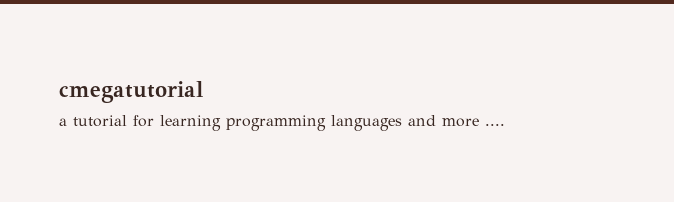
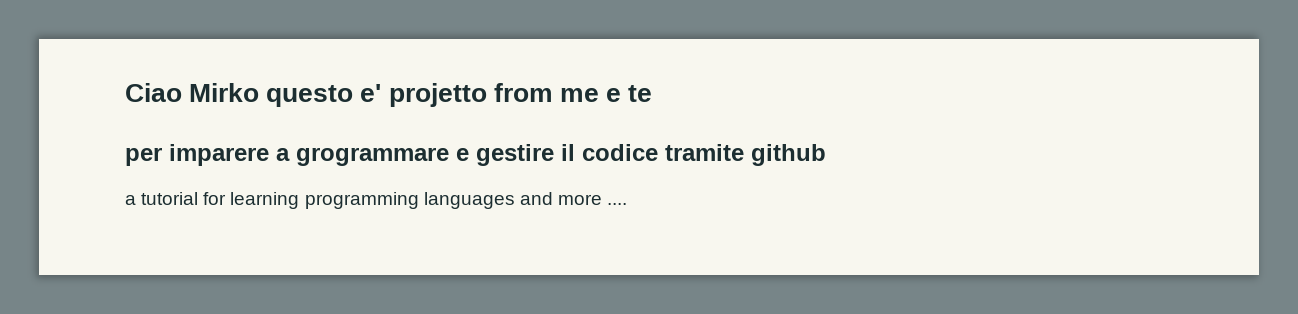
- cmegatutorial
+ Ciao Mirko questo e' projetto from me e te
+ per imparere a grogrammare e gestire il codice tramite github

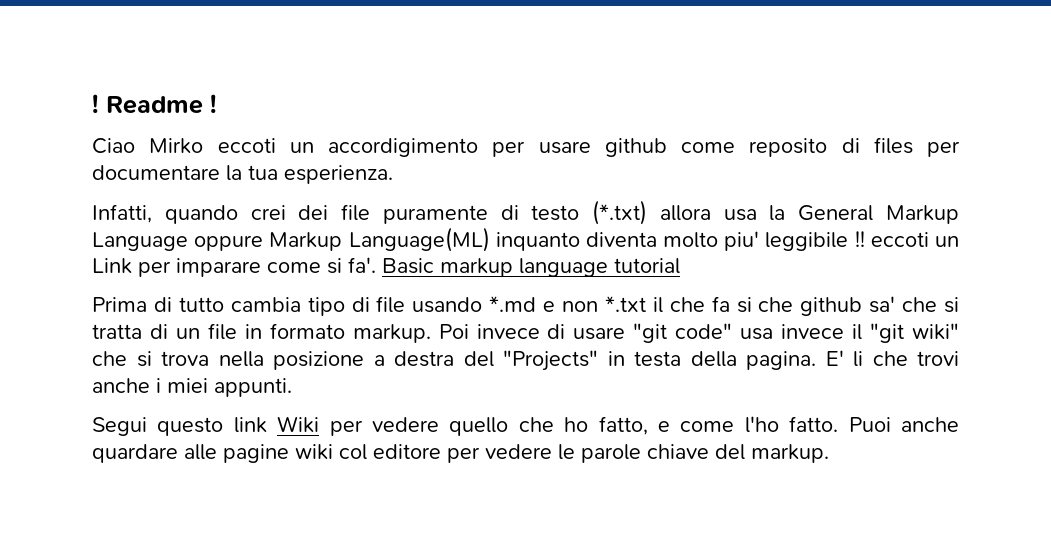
- Ciao Mirko questo e' projetto from me e te
- per imparere a grogrammare e gestire il codice tramite github
- a tutorial for learning programming languages and more ....
+ ! Readme !
+ Ciao Mirko eccoti un accordigimento per usare github come reposito di files per documentare la tua esperienza.
+ Infatti, quando crei dei file puramente di testo (*.txt) allora usa la General Markup Language oppure Markup Language(ML) inquanto diventa molto piu' leggibile !! eccoti un Link per imparare come si fa'. Basic markup language tutorial
+ Prima di tutto cambia tipo di file usando *.md e non *.txt il che fa si che github sa' che si tratta di un file in formato markup. Poi invece di usare "git code" usa invece il "git wiki" che si trova nella posizione a destra del "Projects" in testa della pagina. E' li che trovi anche i miei appunti.
+ Segui questo link Wiki per vedere quello che ho fatto, e come l'ho fatto. Puoi anche quardare alle pagine wiki col editore per vedere le parole chiave del markup.

